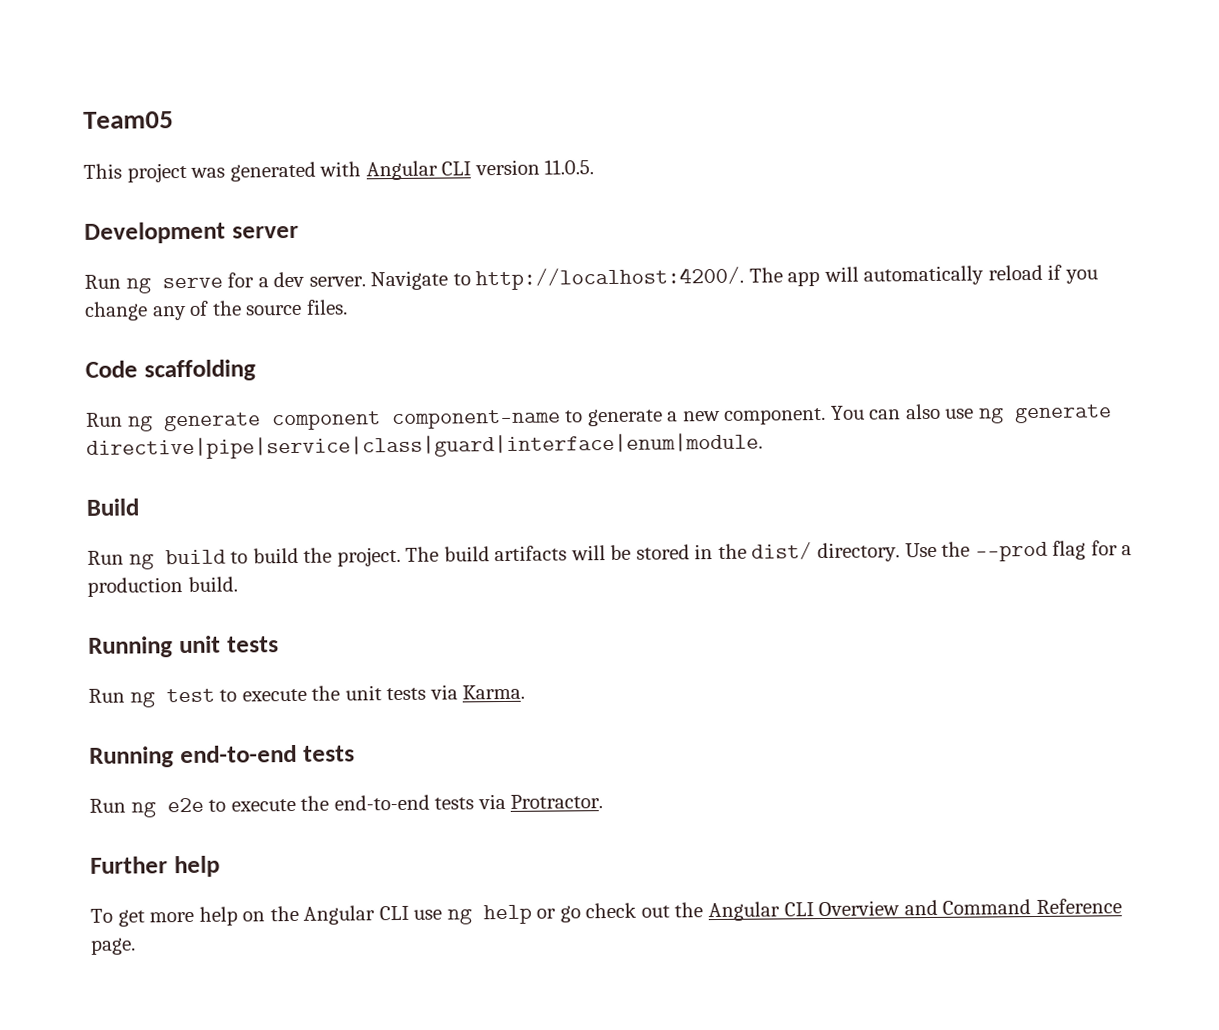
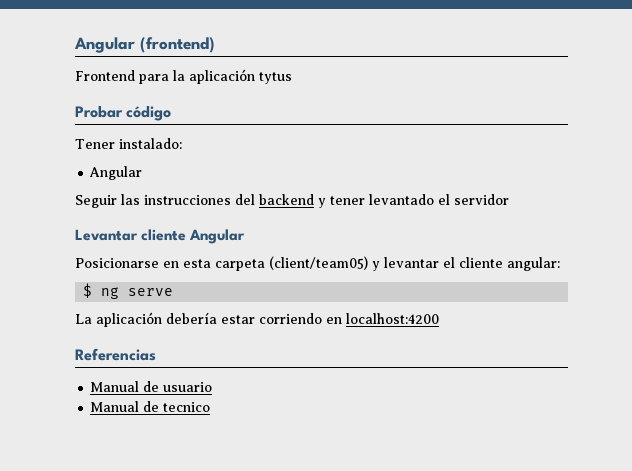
- Team05
- This project was generated with Angular CLI version 11.0.5.
- Development server
- Run ng serve for a dev server. Navigate to http://localhost:4200/. The app will automatically reload if you change any of the source files.
- Code scaffolding
- Run ng generate component component-name to generate a new component. You can also use ng generate directive|pipe|service|class|guard|interface|enum|module.
- Build
- Run ng build to build the project. The build artifacts will be stored in the dist/ directory. Use the --prod flag for a production build.
- Running unit tests
- Run ng test to execute the unit tests via Karma.
- Running end-to-end tests
- Run ng e2e to execute the end-to-end tests via Protractor.
- Further help
- To get more help on the Angular CLI use ng help or go check out the Angular CLI Overview and Command Reference page.
+ Angular (frontend)
+ Frontend para la aplicación tytus
+ Probar código
+ Tener instalado:
+ Angular
+ Seguir las instrucciones del backend y tener levantado el servidor
+ Levantar cliente Angular
+ Posicionarse en esta carpeta (client/team05) y levantar el cliente angular:
+ $ ng serve
+ La aplicación debería estar corriendo en localhost:4200
+ Referencias
+ Manual de usuario
+ Manual de tecnico

